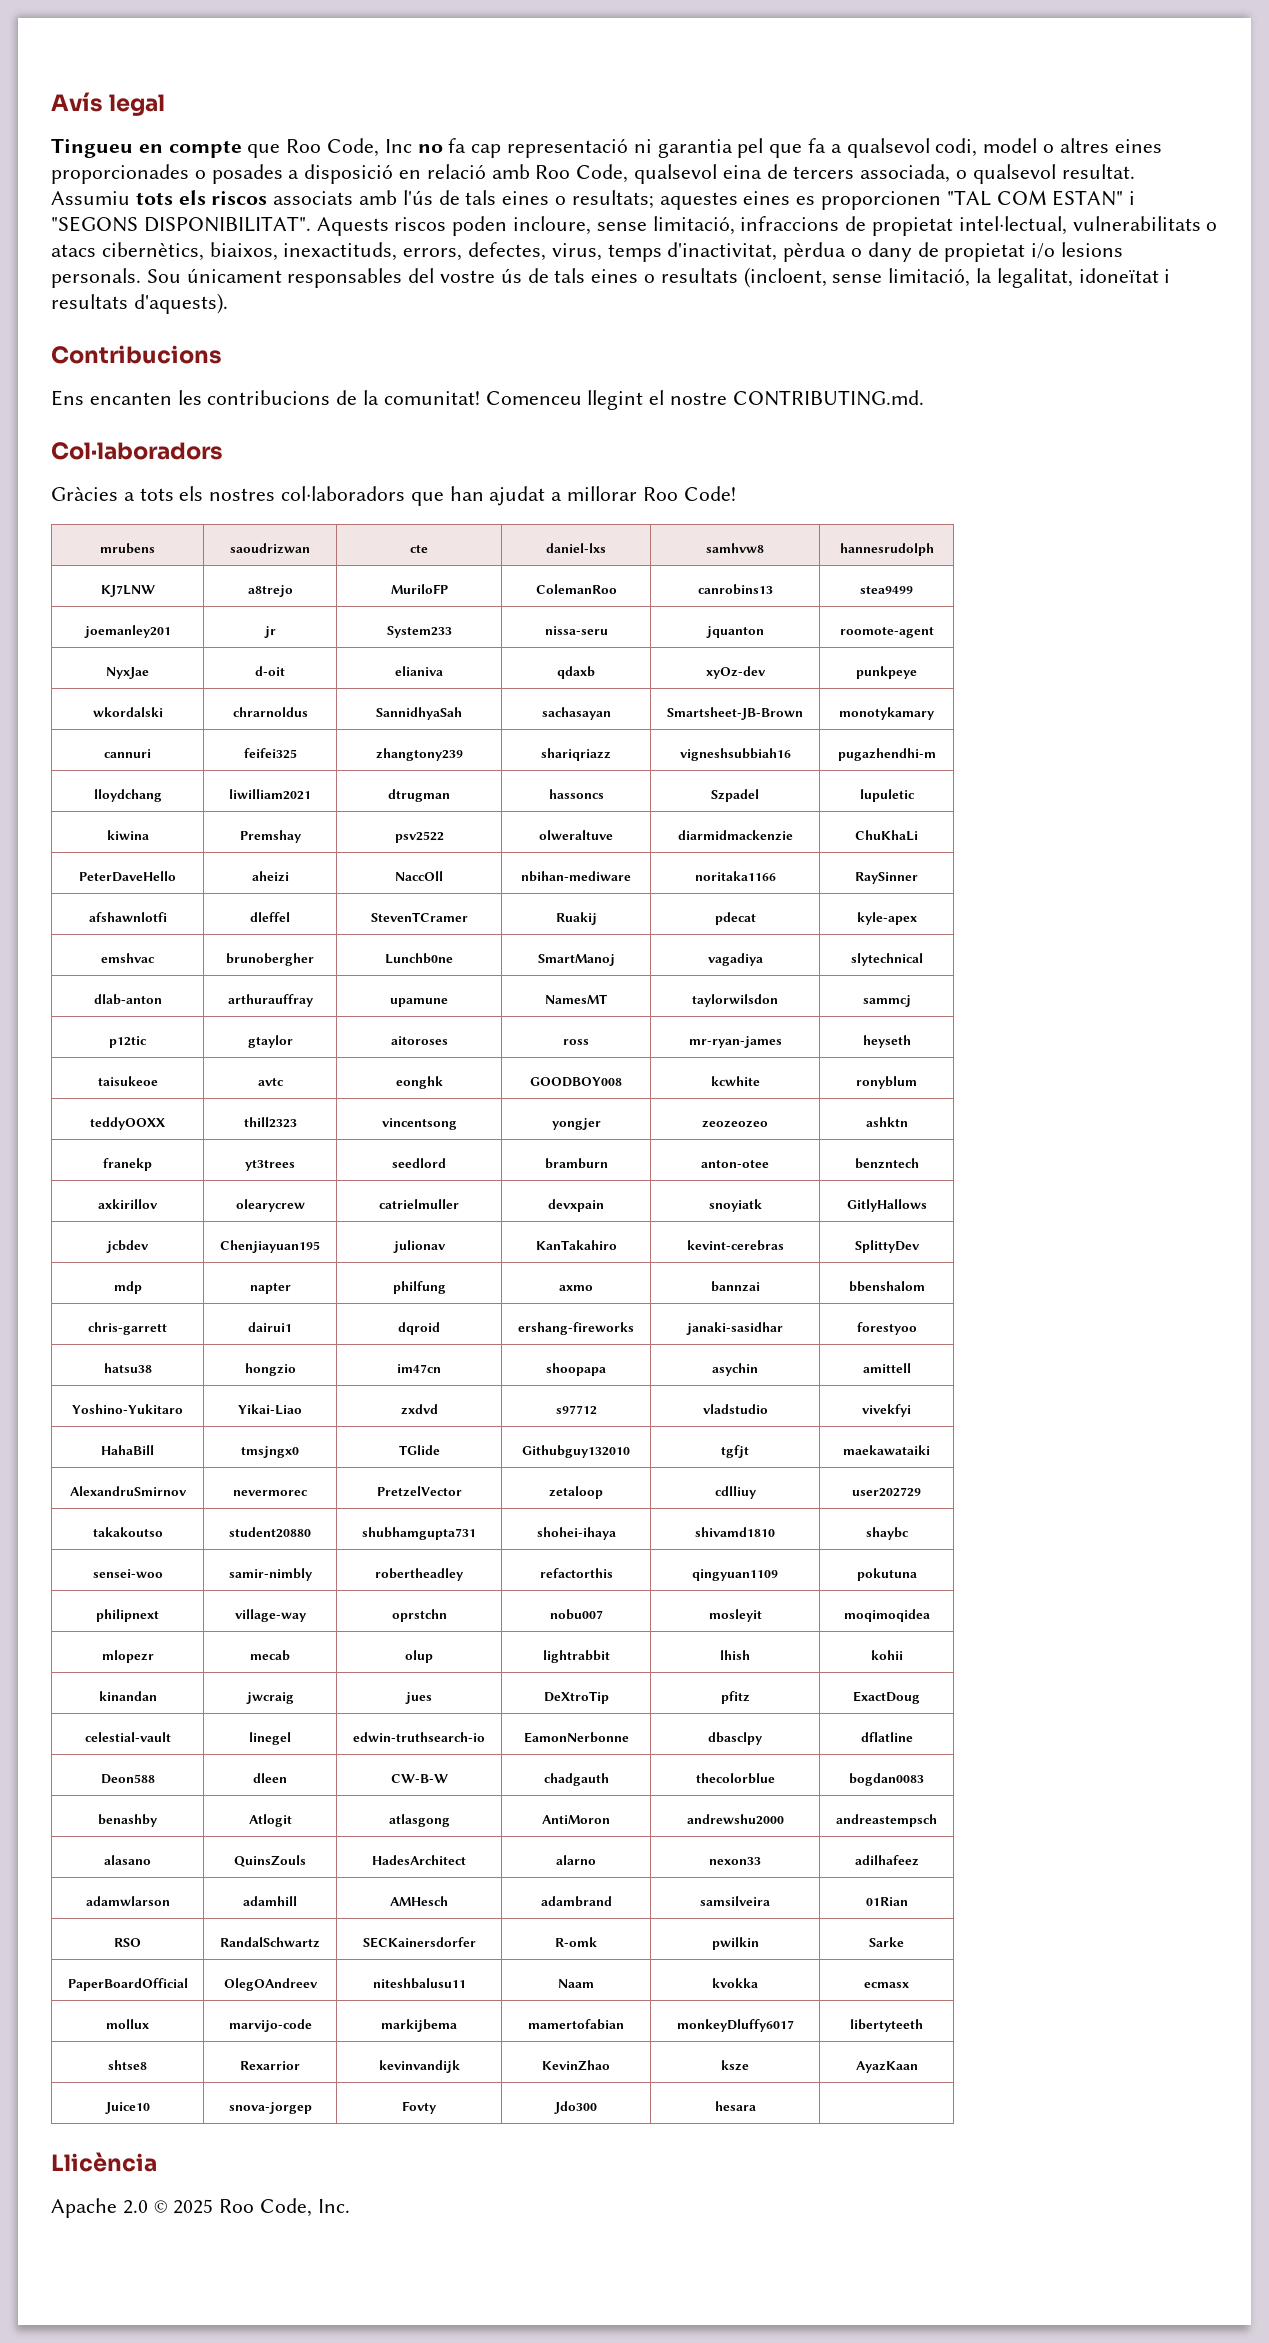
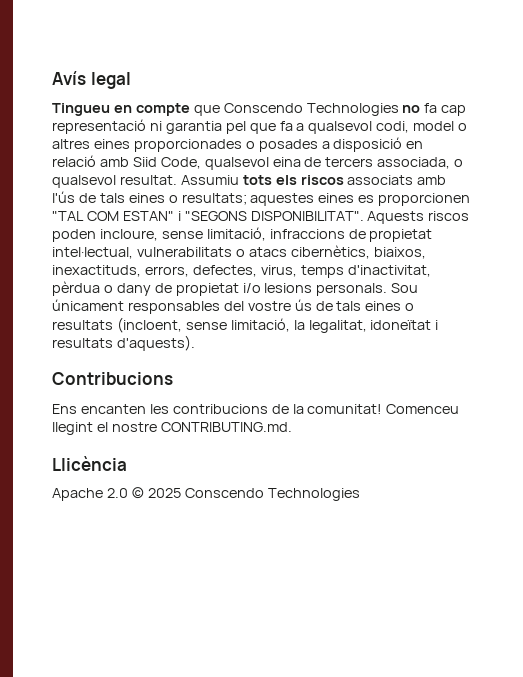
- Tingueu en compte que Roo Code, Inc no fa cap representació ni garantia pel que fa a qualsevol codi, model o altres eines proporcionades o posades a disposició en relació amb Roo Code, qualsevol eina de tercers associada, o qualsevol resultat.
+ Tingueu en compte que Conscendo Technologies no fa cap representació ni garantia pel que fa a qualsevol codi, model o altres eines proporcionades o posades a disposició en relació amb Siid Code, qualsevol eina de tercers associada, o qualsevol resultat.
- Col·laboradors
- Gràcies a tots els nostres col·laboradors que han ajudat a millorar Roo Code!
- mrubens | saoudrizwan | cte | daniel-lxs | samhvw8 | hannesrudolph
- KJ7LNW | a8trejo | MuriloFP | ColemanRoo | canrobins13 | stea9499
- joemanley201 | jr | System233 | nissa-seru | jquanton | roomote-agent
- NyxJae | d-oit | elianiva | qdaxb | xyOz-dev | punkpeye
- wkordalski | chrarnoldus | SannidhyaSah | sachasayan | Smartsheet-JB-Brown | monotykamary
- cannuri | feifei325 | zhangtony239 | shariqriazz | vigneshsubbiah16 | pugazhendhi-m
- lloydchang | liwilliam2021 | dtrugman | hassoncs | Szpadel | lupuletic
- kiwina | Premshay | psv2522 | olweraltuve | diarmidmackenzie | ChuKhaLi
- PeterDaveHello | aheizi | NaccOll | nbihan-mediware | noritaka1166 | RaySinner
- afshawnlotfi | dleffel | StevenTCramer | Ruakij | pdecat | kyle-apex
- emshvac | brunobergher | Lunchb0ne | SmartManoj | vagadiya | slytechnical
- dlab-anton | arthurauffray | upamune | NamesMT | taylorwilsdon | sammcj
- p12tic | gtaylor | aitoroses | ross | mr-ryan-james | heyseth
- taisukeoe | avtc | eonghk | GOODBOY008 | kcwhite | ronyblum
- teddyOOXX | thill2323 | vincentsong | yongjer | zeozeozeo | ashktn
- franekp | yt3trees | seedlord | bramburn | anton-otee | benzntech
- axkirillov | olearycrew | catrielmuller | devxpain | snoyiatk | GitlyHallows
- jcbdev | Chenjiayuan195 | julionav | KanTakahiro | kevint-cerebras | SplittyDev
- mdp | napter | philfung | axmo | bannzai | bbenshalom
- chris-garrett | dairui1 | dqroid | ershang-fireworks | janaki-sasidhar | forestyoo
- hatsu38 | hongzio | im47cn | shoopapa | asychin | amittell
- Yoshino-Yukitaro | Yikai-Liao | zxdvd | s97712 | vladstudio | vivekfyi
- HahaBill | tmsjngx0 | TGlide | Githubguy132010 | tgfjt | maekawataiki
- AlexandruSmirnov | nevermorec | PretzelVector | zetaloop | cdlliuy | user202729
- takakoutso | student20880 | shubhamgupta731 | shohei-ihaya | shivamd1810 | shaybc
- sensei-woo | samir-nimbly | robertheadley | refactorthis | qingyuan1109 | pokutuna
- philipnext | village-way | oprstchn | nobu007 | mosleyit | moqimoqidea
- mlopezr | mecab | olup | lightrabbit | lhish | kohii
- kinandan | jwcraig | jues | DeXtroTip | pfitz | ExactDoug
- celestial-vault | linegel | edwin-truthsearch-io | EamonNerbonne | dbasclpy | dflatline
- Deon588 | dleen | CW-B-W | chadgauth | thecolorblue | bogdan0083
- benashby | Atlogit | atlasgong | AntiMoron | andrewshu2000 | andreastempsch
- alasano | QuinsZouls | HadesArchitect | alarno | nexon33 | adilhafeez
- adamwlarson | adamhill | AMHesch | adambrand | samsilveira | 01Rian
- RSO | RandalSchwartz | SECKainersdorfer | R-omk | pwilkin | Sarke
- PaperBoardOfficial | OlegOAndreev | niteshbalusu11 | Naam | kvokka | ecmasx
- mollux | marvijo-code | markijbema | mamertofabian | monkeyDluffy6017 | libertyteeth
- shtse8 | Rexarrior | kevinvandijk | KevinZhao | ksze | AyazKaan
- Juice10 | snova-jorgep | Fovty | Jdo300 | hesara |
- Apache 2.0 © 2025 Roo Code, Inc.
+ Apache 2.0 © 2025 Conscendo Technologies

